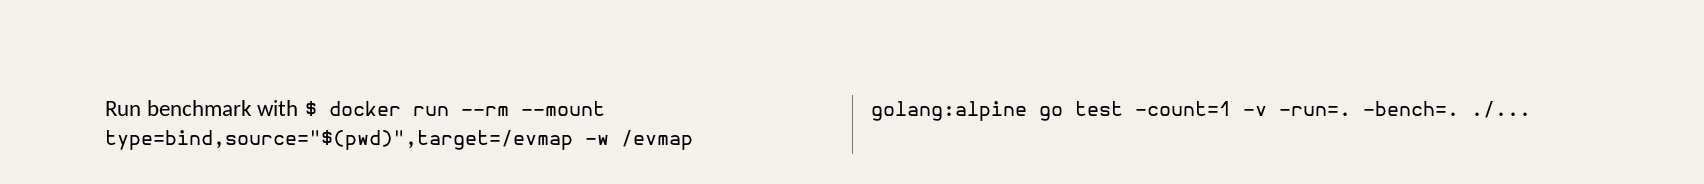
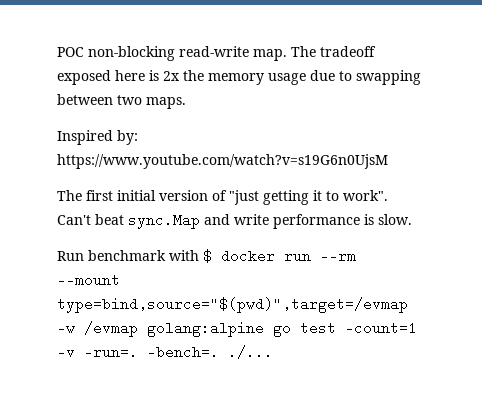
+ POC non-blocking read-write map. The tradeoff exposed here is 2x the memory usage due to swapping between two maps.
+ Inspired by: https://www.youtube.com/watch?v=s19G6n0UjsM
+ The first initial version of "just getting it to work". Can't beat sync.Map and write performance is slow.

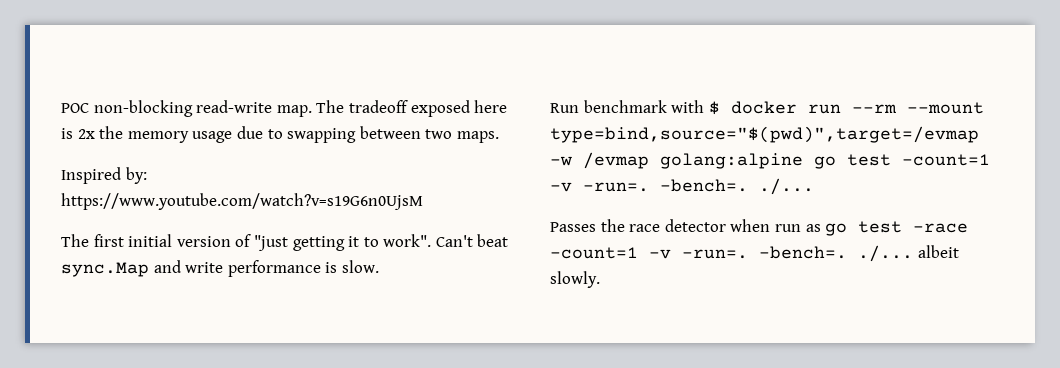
+ Passes the race detector when run as go test -race -count=1 -v -run=. -bench=. ./... albeit slowly.

